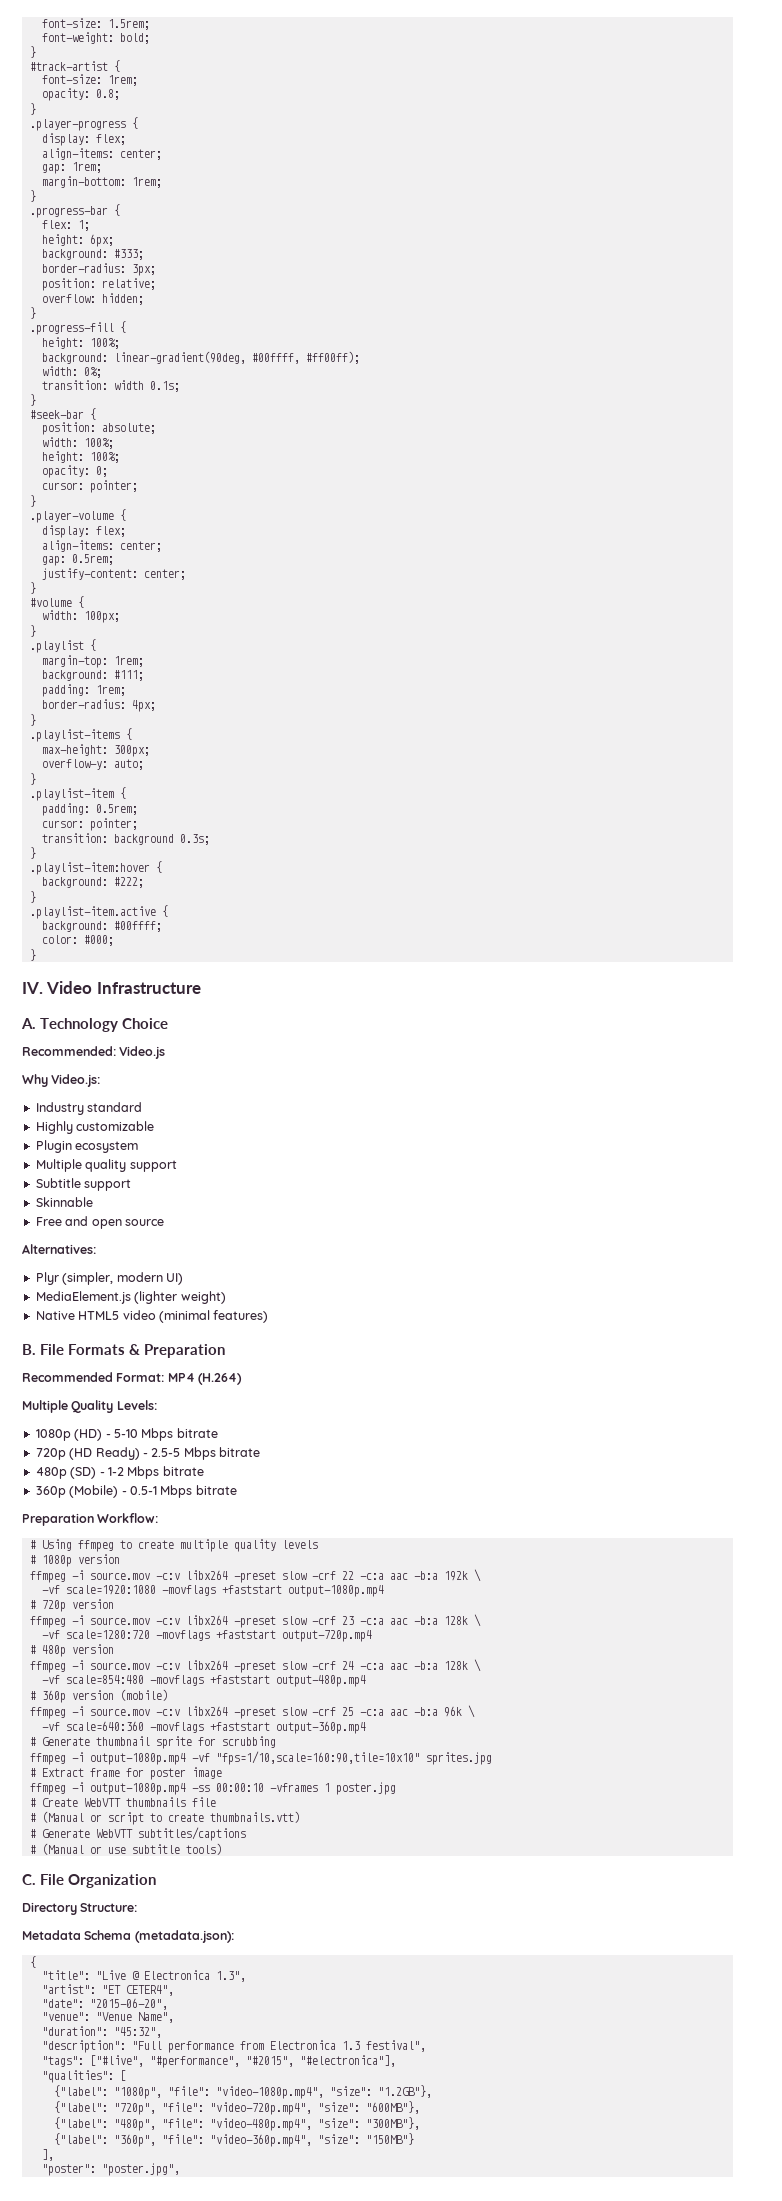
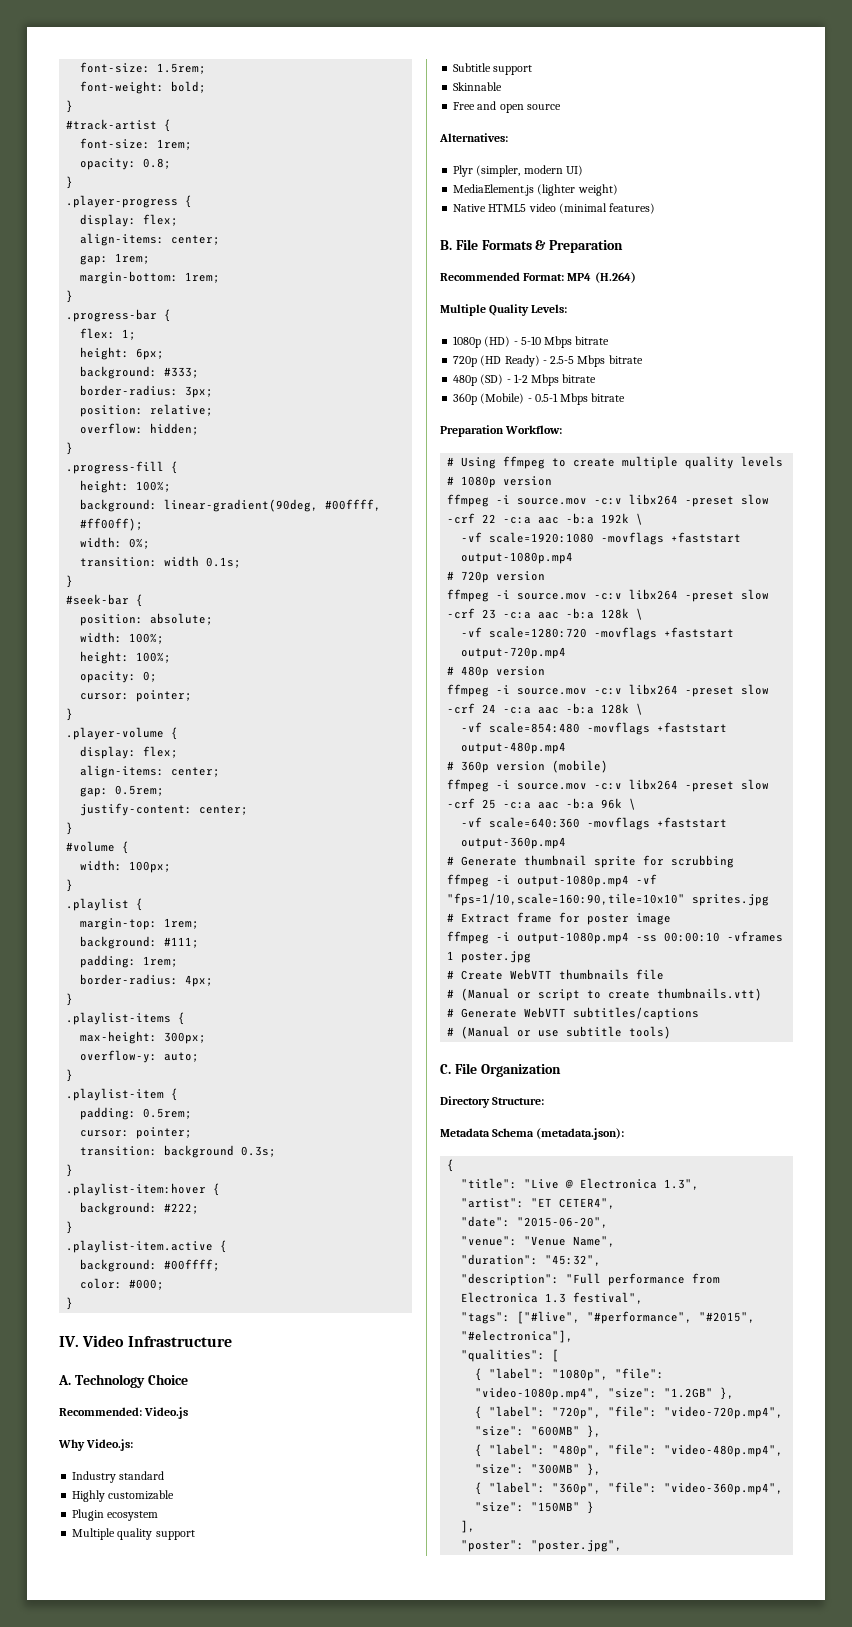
- {"label": "1080p", "file": "video-1080p.mp4", "size": "1.2GB"},
- {"label": "720p", "file": "video-720p.mp4", "size": "600MB"},
- {"label": "480p", "file": "video-480p.mp4", "size": "300MB"},
- {"label": "360p", "file": "video-360p.mp4", "size": "150MB"}
+ { "label": "1080p", "file": "video-1080p.mp4", "size": "1.2GB" },
+ { "label": "720p", "file": "video-720p.mp4", "size": "600MB" },
+ { "label": "480p", "file": "video-480p.mp4", "size": "300MB" },
+ { "label": "360p", "file": "video-360p.mp4", "size": "150MB" }

